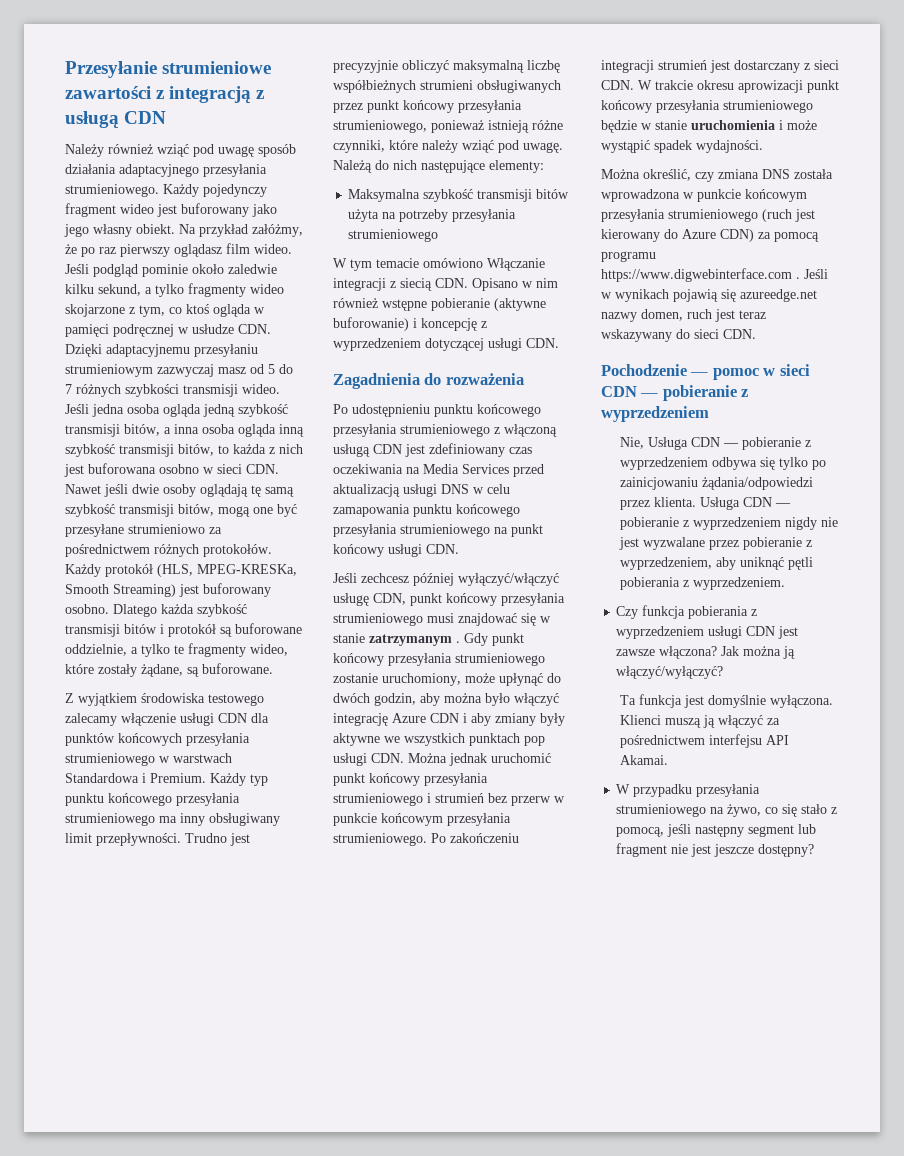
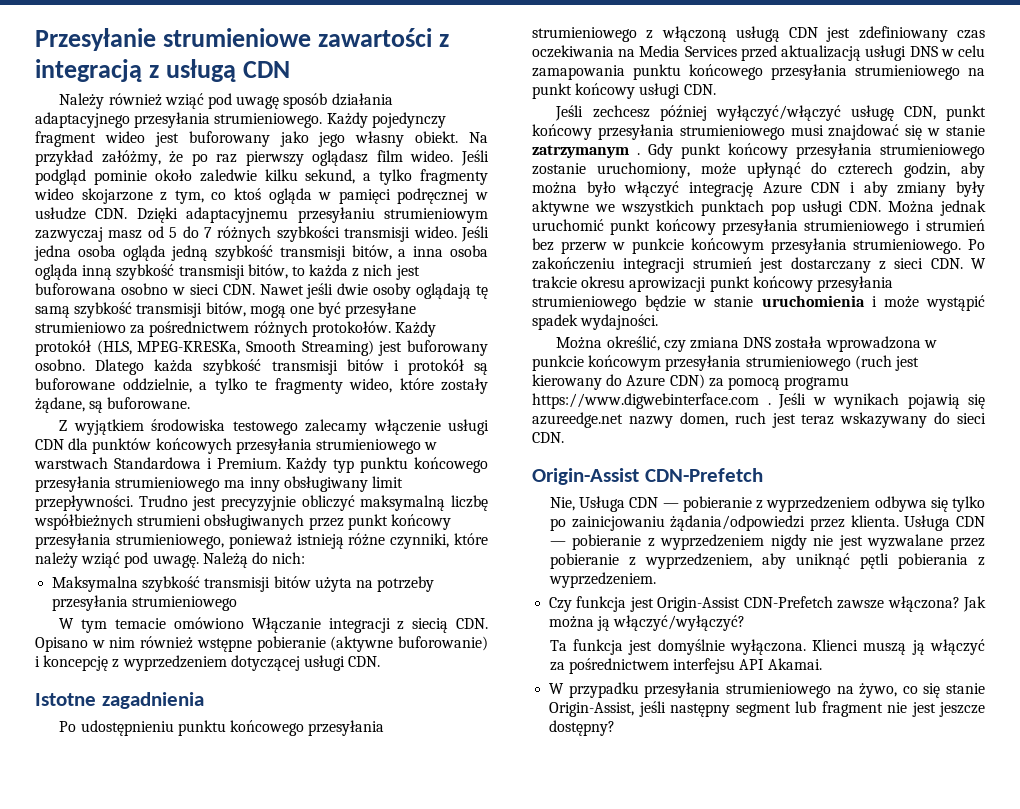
- Należą do nich następujące elementy:
+ Należą do nich:
- Zagadnienia do rozważenia
+ Istotne zagadnienia
- Gdy punkt końcowy przesyłania strumieniowego zostanie uruchomiony, może upłynąć do dwóch godzin, aby można było włączyć integrację Azure CDN i aby zmiany były aktywne we wszystkich punktach pop usługi CDN. Można jednak uruchomić punkt końcowy przesyłania strumieniowego i strumień bez przerw w punkcie końcowym przesyłania strumieniowego.
+ Gdy punkt końcowy przesyłania strumieniowego zostanie uruchomiony, może upłynąć do czterech godzin, aby można było włączyć integrację Azure CDN i aby zmiany były aktywne we wszystkich punktach pop usługi CDN. Można jednak uruchomić punkt końcowy przesyłania strumieniowego i strumień bez przerw w punkcie końcowym przesyłania strumieniowego.
  Jeśli w wynikach pojawią się azureedge.net nazwy domen, ruch jest teraz wskazywany do sieci CDN.
- Pochodzenie — pomoc w sieci CDN — pobieranie z wyprzedzeniem
+ Origin-Assist CDN-Prefetch
- Czy funkcja pobierania z wyprzedzeniem usługi CDN jest zawsze włączona?
+ Czy funkcja jest Origin-Assist CDN-Prefetch zawsze włączona?
- W przypadku przesyłania strumieniowego na żywo, co się stało z pomocą, jeśli następny segment lub fragment nie jest jeszcze dostępny?
+ W przypadku przesyłania strumieniowego na żywo, co się stanie Origin-Assist, jeśli następny segment lub fragment nie jest jeszcze dostępny?

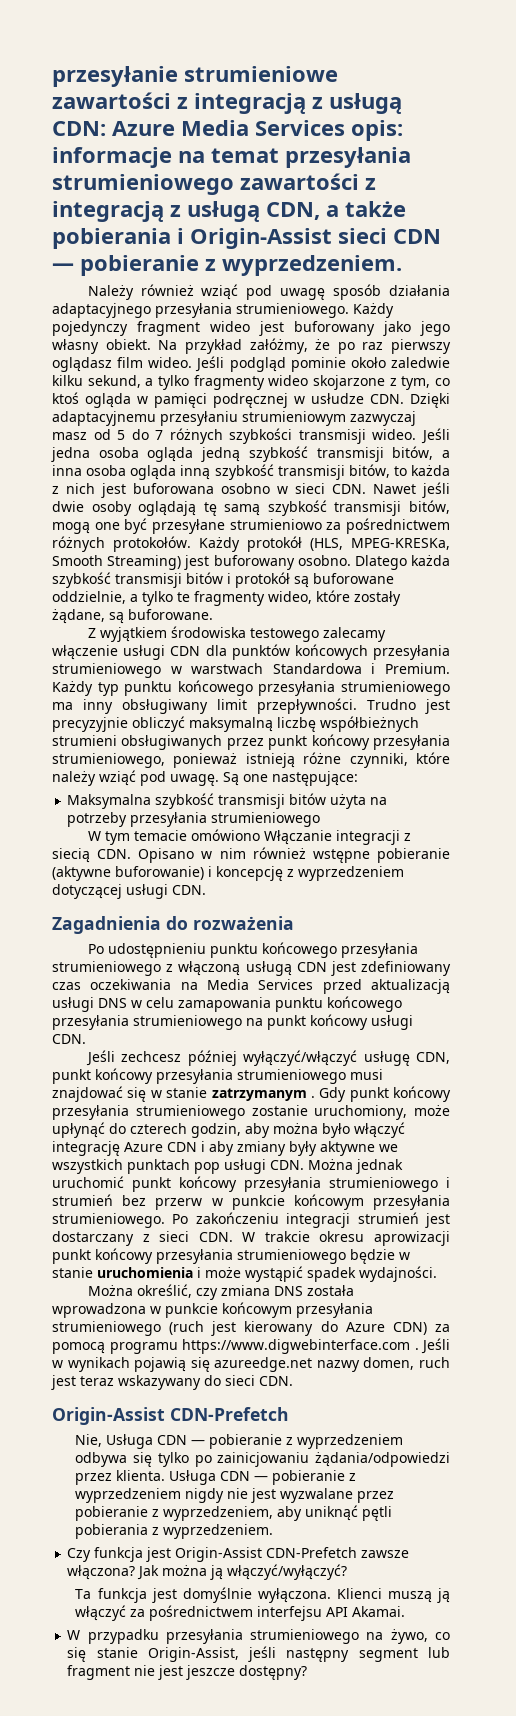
- Przesyłanie strumieniowe zawartości z integracją z usługą CDN
+ przesyłanie strumieniowe zawartości z integracją z usługą CDN: Azure Media Services opis: informacje na temat przesyłania strumieniowego zawartości z integracją z usługą CDN, a także pobierania i Origin-Assist sieci CDN — pobieranie z wyprzedzeniem.
- Należą do nich:
+ Są one następujące:
- Istotne zagadnienia
+ Zagadnienia do rozważenia

